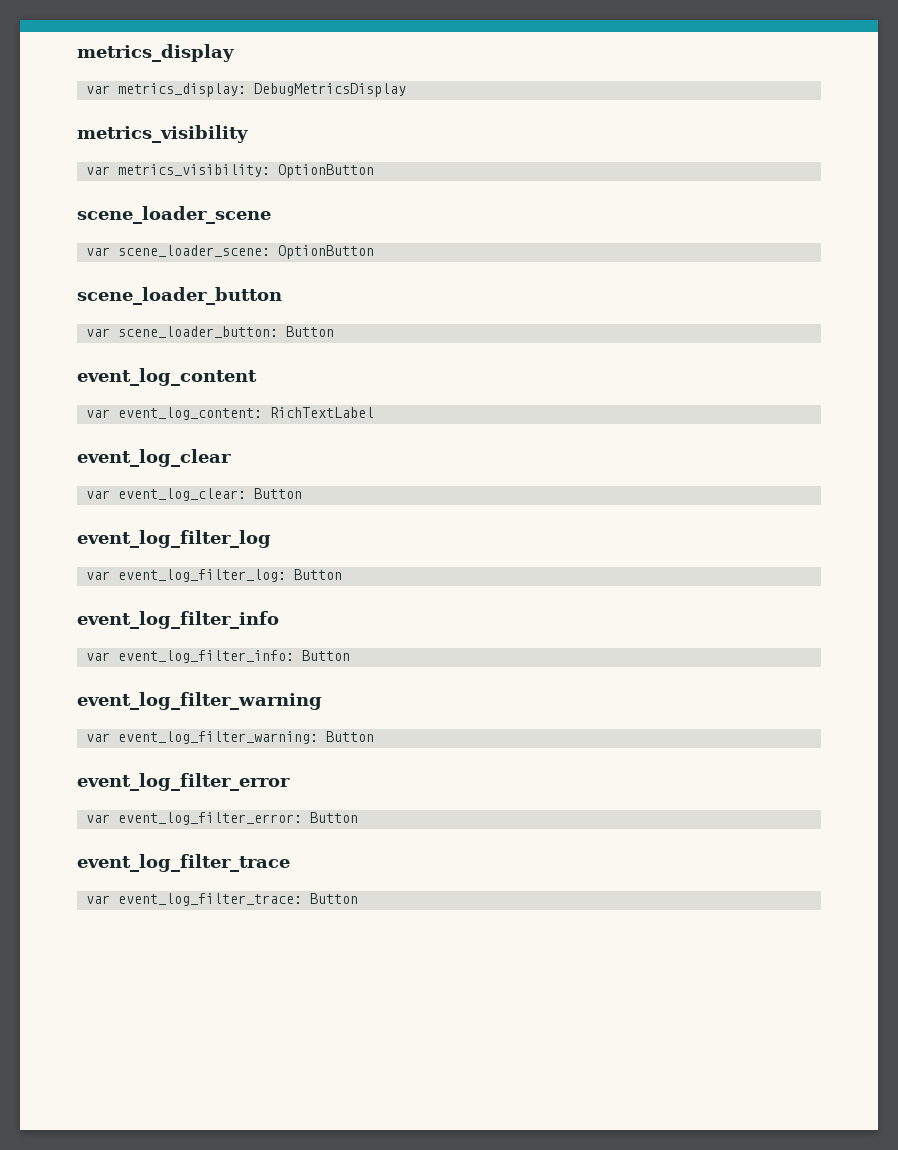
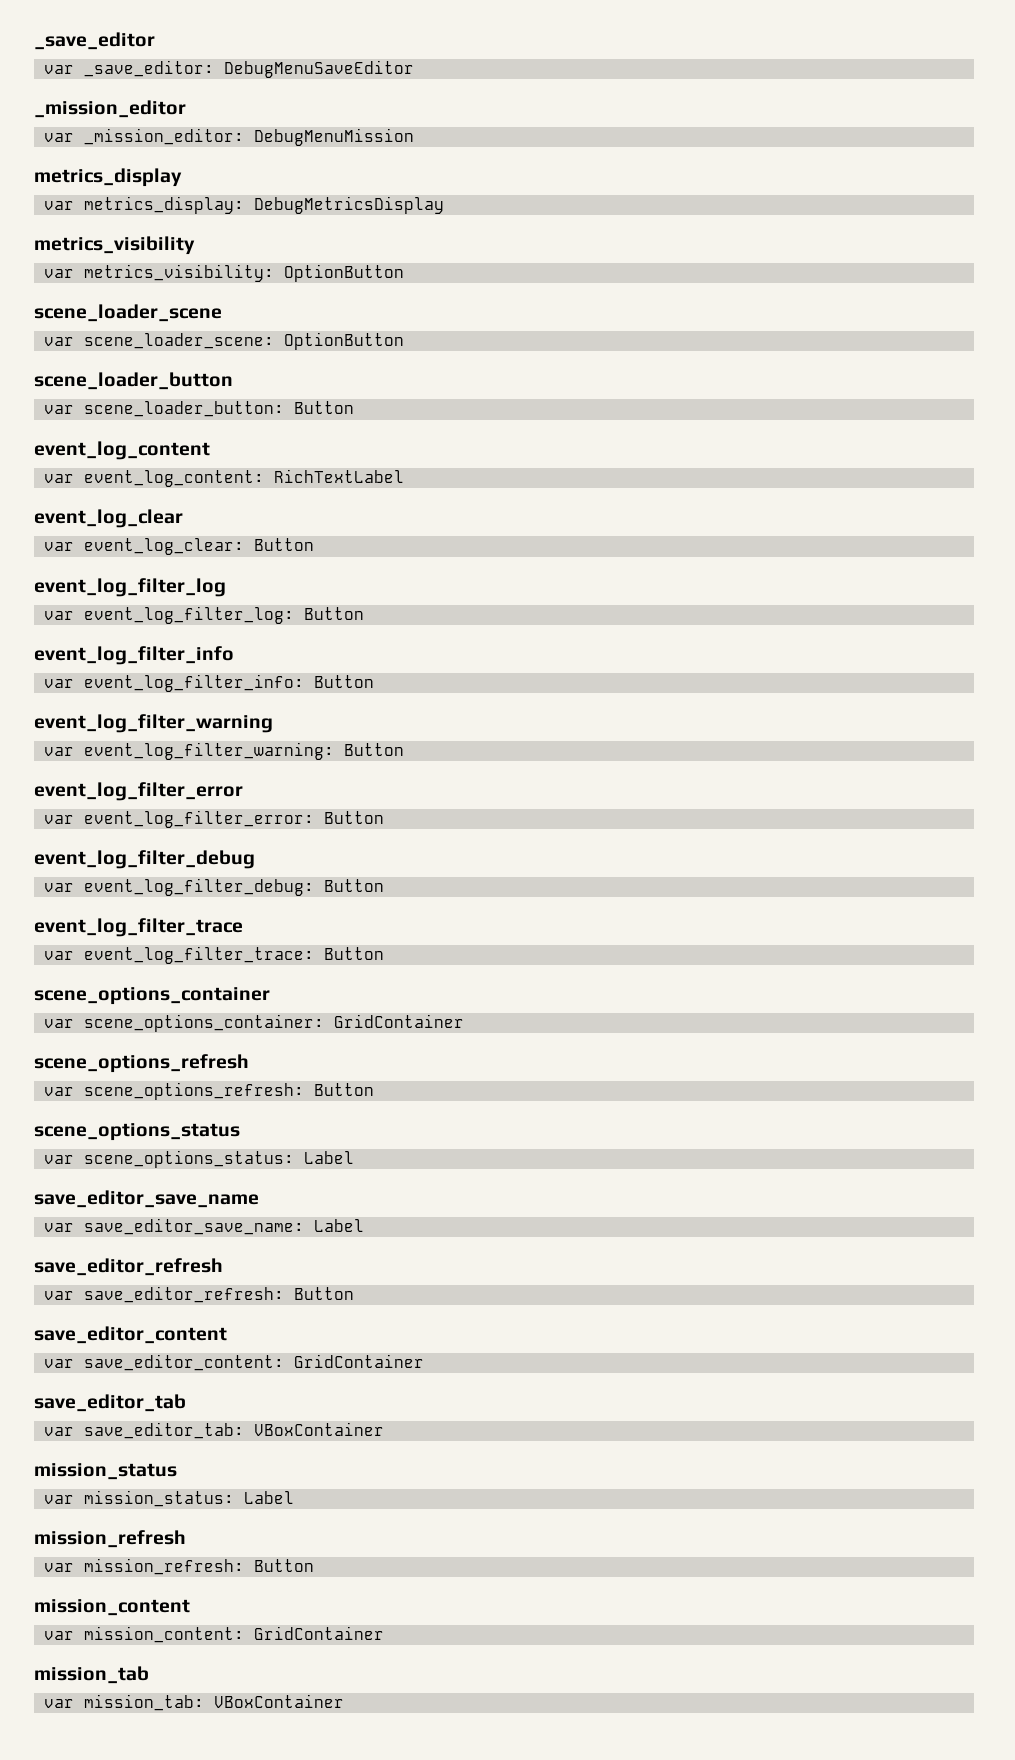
+ _save_editor
+ var _save_editor: DebugMenuSaveEditor
+ _mission_editor
+ var _mission_editor: DebugMenuMission
+ event_log_filter_debug
+ var event_log_filter_debug: Button
+ scene_options_container
+ var scene_options_container: GridContainer
+ scene_options_refresh
+ var scene_options_refresh: Button
+ scene_options_status
+ var scene_options_status: Label
+ save_editor_save_name
+ var save_editor_save_name: Label
+ save_editor_refresh
+ var save_editor_refresh: Button
+ save_editor_content
+ var save_editor_content: GridContainer
+ save_editor_tab
+ var save_editor_tab: VBoxContainer
+ mission_status
+ var mission_status: Label
+ mission_refresh
+ var mission_refresh: Button
+ mission_content
+ var mission_content: GridContainer
+ mission_tab
+ var mission_tab: VBoxContainer

